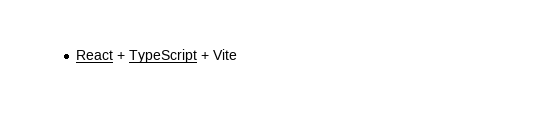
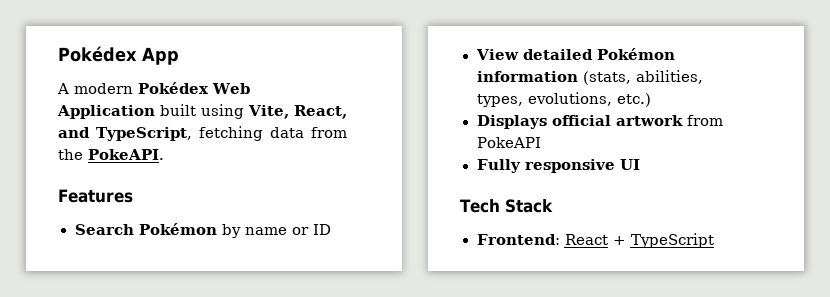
- React + TypeScript + Vite
+ Pokédex App
+ A modern Pokédex Web Application built using Vite, React, and TypeScript, fetching data from the PokeAPI.
+ Features
+ Search Pokémon by name or ID
+ View detailed Pokémon information (stats, abilities, types, evolutions, etc.)
+ Displays official artwork from PokeAPI
+ Fully responsive UI
+ Tech Stack
+ Frontend: React + TypeScript

